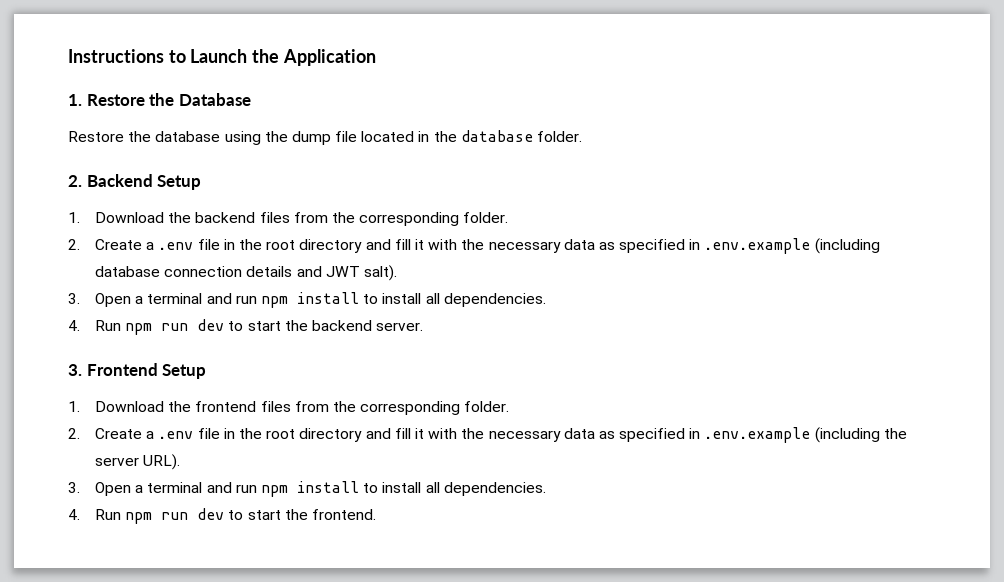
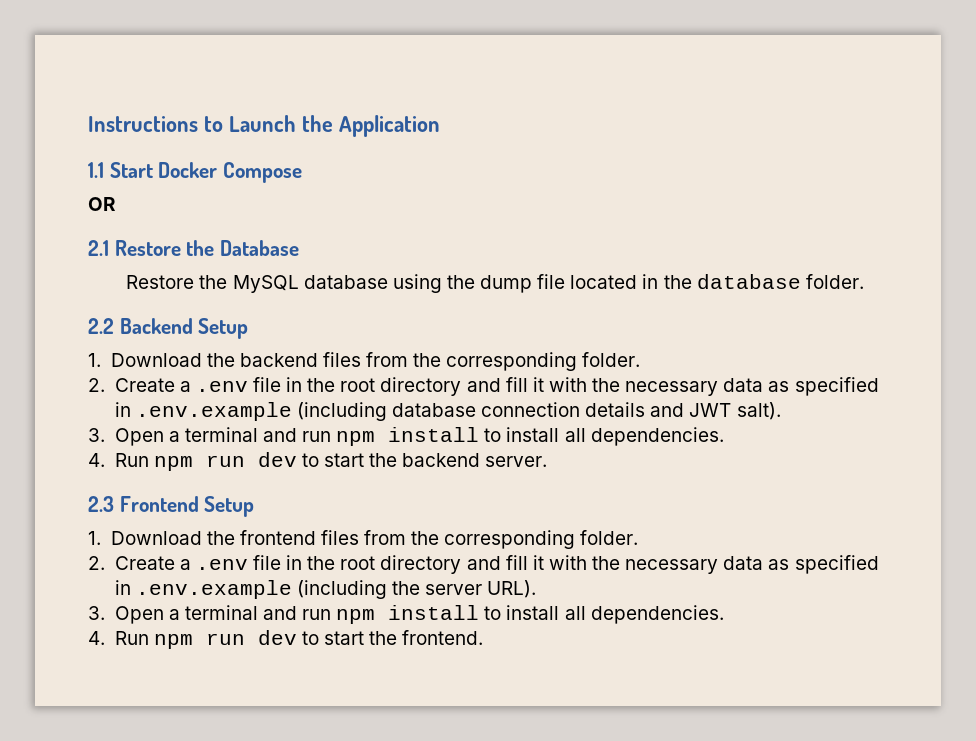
- 1. Restore the Database
+ 1.1 Start Docker Compose
+ OR
+ 2.1 Restore the Database
- Restore the database using the dump file located in the database folder.
+ Restore the MySQL database using the dump file located in the database folder.
- 2. Backend Setup
+ 2.2 Backend Setup
- 3. Frontend Setup
+ 2.3 Frontend Setup

